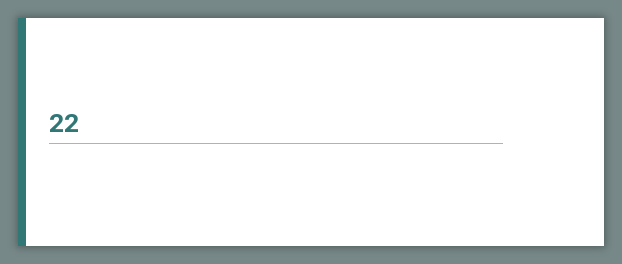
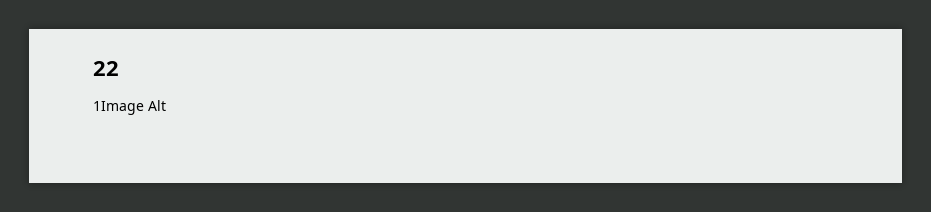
+ 1Image Alt

